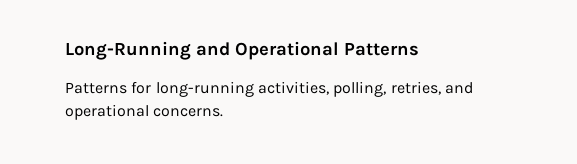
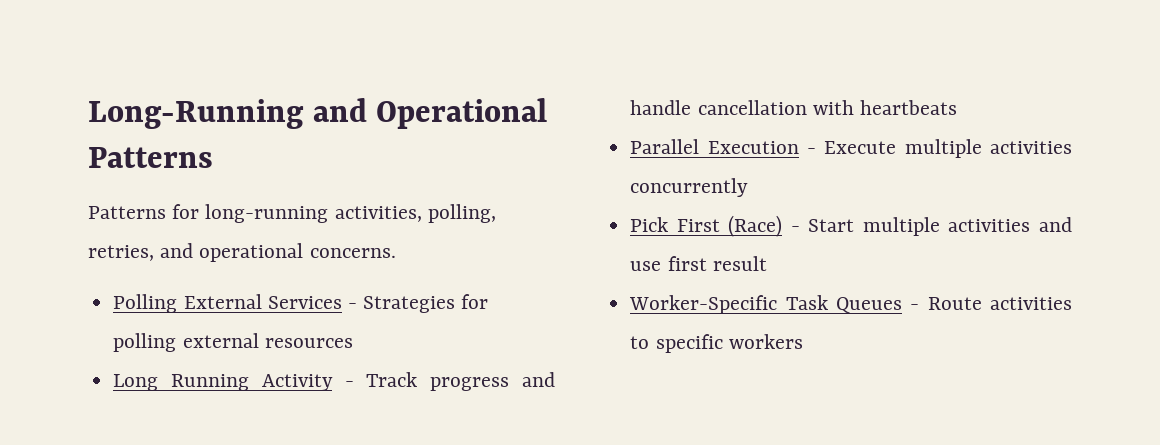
+ Polling External Services - Strategies for polling external resources
+ Long Running Activity - Track progress and handle cancellation with heartbeats
+ Parallel Execution - Execute multiple activities concurrently
+ Pick First (Race) - Start multiple activities and use first result
+ Worker-Specific Task Queues - Route activities to specific workers

